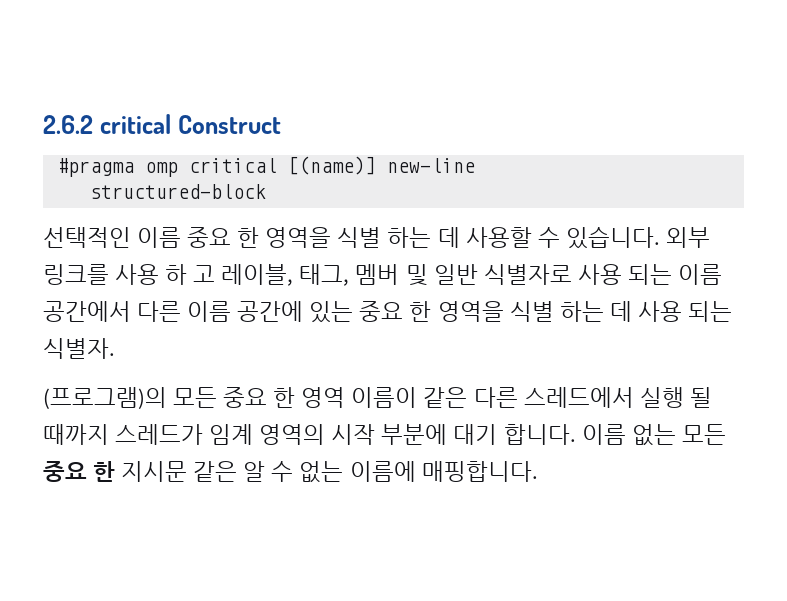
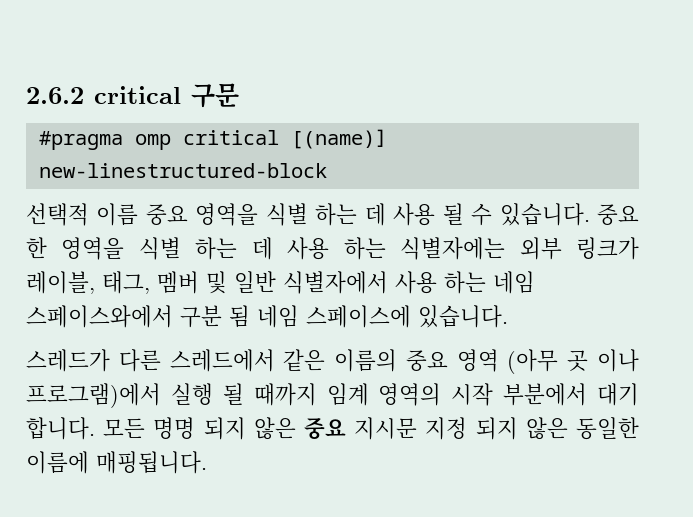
- 2.6.2 critical Construct
+ 2.6.2 critical 구문
- #pragma omp critical [(name)] new-line
- structured-block
- 선택적인 이름 중요 한 영역을 식별 하는 데 사용할 수 있습니다. 외부 링크를 사용 하 고 레이블, 태그, 멤버 및 일반 식별자로 사용 되는 이름 공간에서 다른 이름 공간에 있는 중요 한 영역을 식별 하는 데 사용 되는 식별자.
- (프로그램)의 모든 중요 한 영역 이름이 같은 다른 스레드에서 실행 될 때까지 스레드가 임계 영역의 시작 부분에 대기 합니다.
+ #pragma omp critical [(name)] new-linestructured-block
+ 선택적 이름 중요 영역을 식별 하는 데 사용 될 수 있습니다. 중요 한 영역을 식별 하는 데 사용 하는 식별자에는 외부 링크가 레이블, 태그, 멤버 및 일반 식별자에서 사용 하는 네임 스페이스와에서 구분 됨 네임 스페이스에 있습니다.
+ 스레드가 다른 스레드에서 같은 이름의 중요 영역 (아무 곳 이나 프로그램)에서 실행 될 때까지 임계 영역의 시작 부분에서 대기 합니다.
- 이름 없는 모든 중요 한 지시문 같은 알 수 없는 이름에 매핑합니다.
+ 모든 명명 되지 않은 중요 지시문 지정 되지 않은 동일한 이름에 매핑됩니다.

